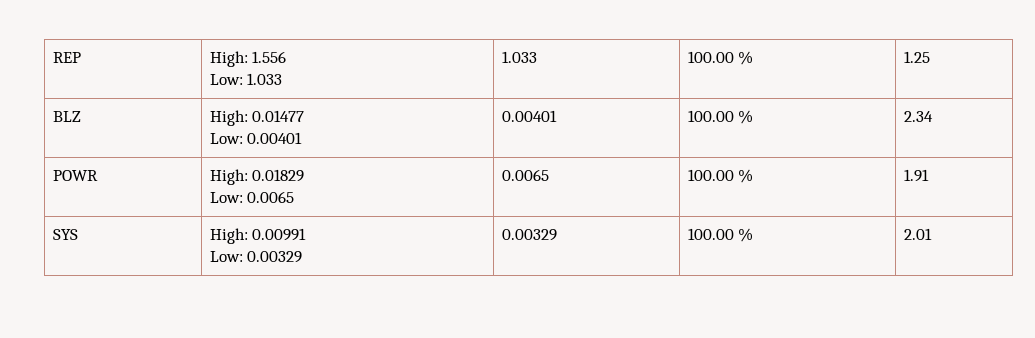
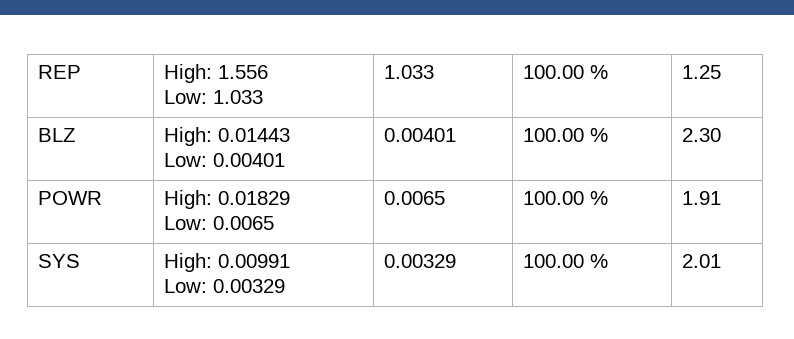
- BLZ | High: 0.01477
- Low: 0.00401 | 0.00401 | 100.00 % | 2.34
+ BLZ | High: 0.01443
+ Low: 0.00401 | 0.00401 | 100.00 % | 2.30

